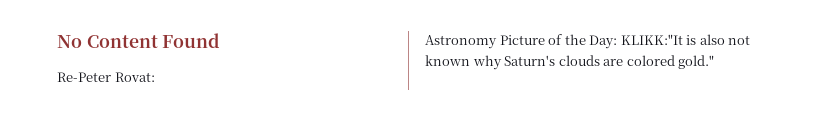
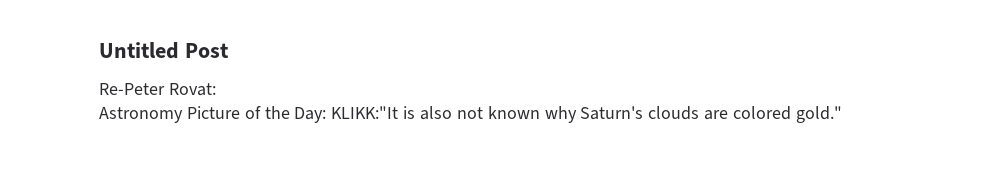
- No Content Found
+ Untitled Post

